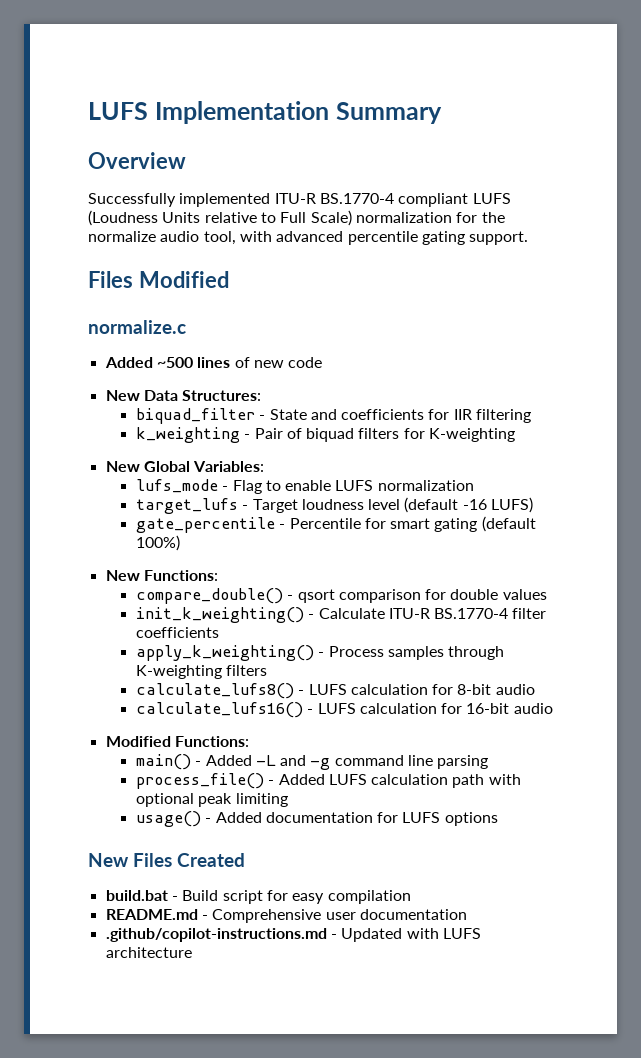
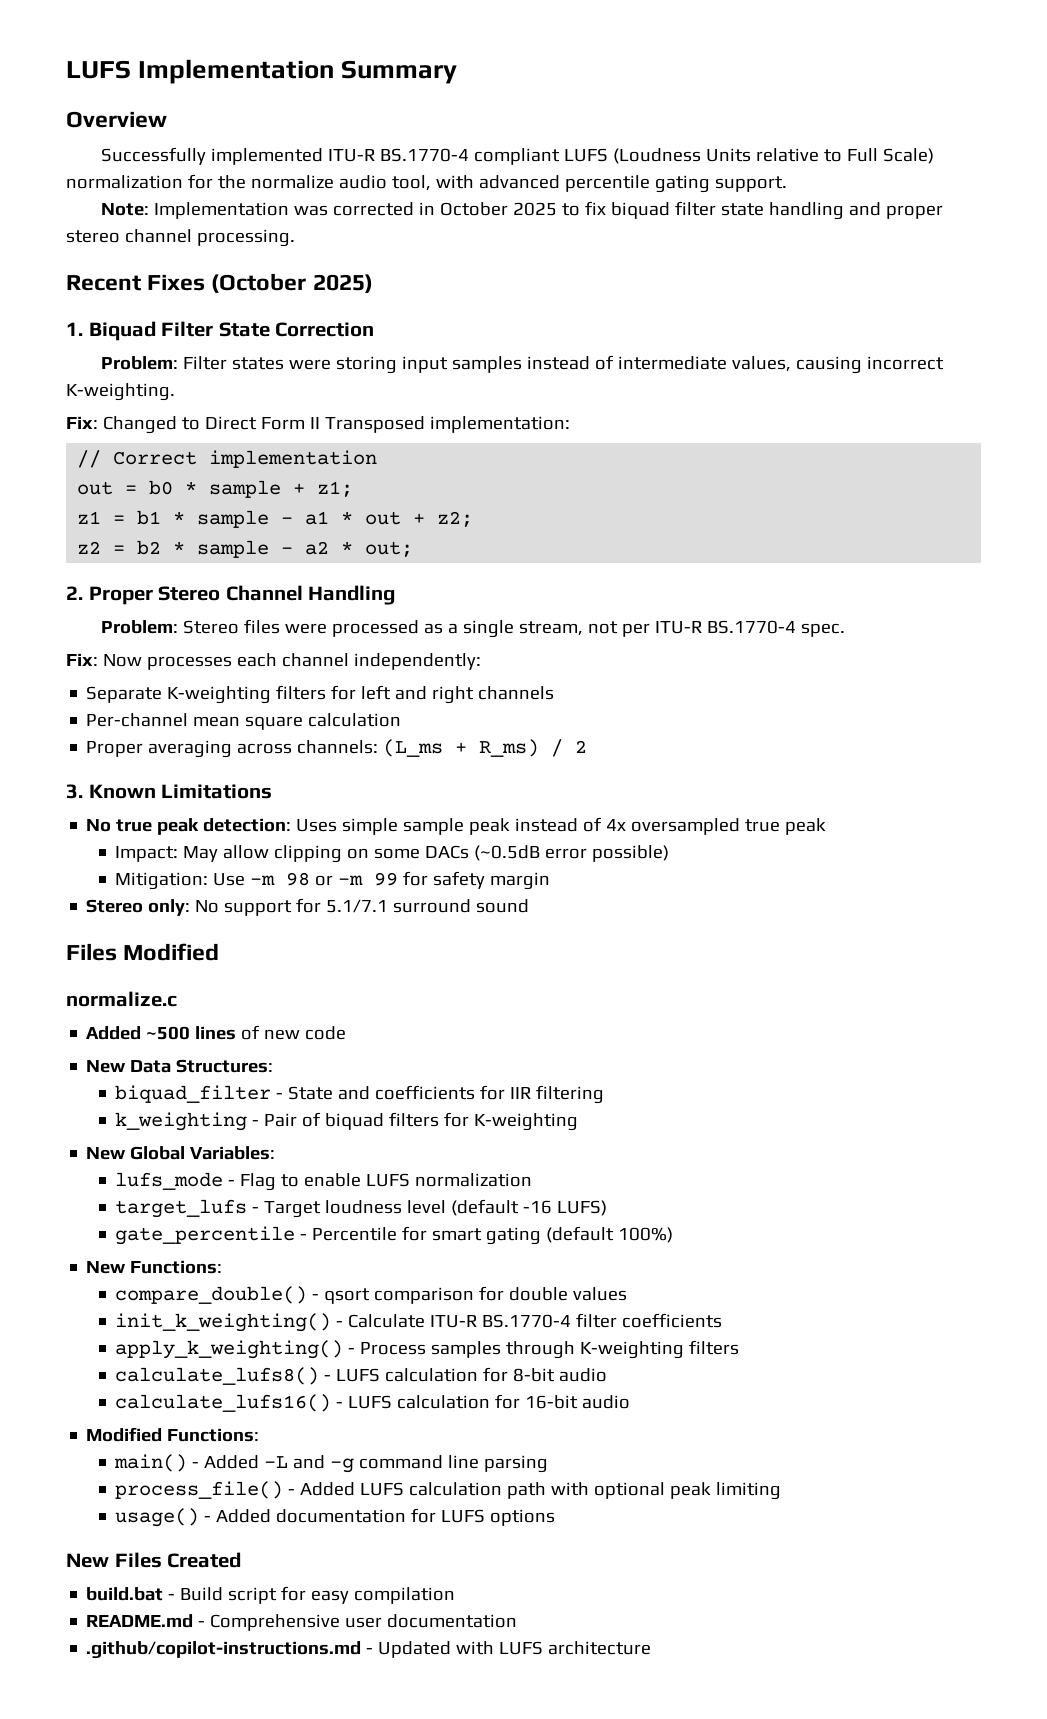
+ Note: Implementation was corrected in October 2025 to fix biquad filter state handling and proper stereo channel processing.
+ Recent Fixes (October 2025)
+ 1. Biquad Filter State Correction
+ Problem: Filter states were storing input samples instead of intermediate values, causing incorrect K-weighting.
+ Fix: Changed to Direct Form II Transposed implementation:
+ // Correct implementation
+ out = b0 * sample + z1;
+ z1 = b1 * sample - a1 * out + z2;
+ z2 = b2 * sample - a2 * out;
+ 2. Proper Stereo Channel Handling
+ Problem: Stereo files were processed as a single stream, not per ITU-R BS.1770-4 spec.
+ Fix: Now processes each channel independently:
+ Separate K-weighting filters for left and right channels
+ Per-channel mean square calculation
+ Proper averaging across channels: (L_ms + R_ms) / 2
+ 3. Known Limitations
+ No true peak detection: Uses simple sample peak instead of 4x oversampled true peak
+ Impact: May allow clipping on some DACs (~0.5dB error possible)
+ Mitigation: Use -m 98 or -m 99 for safety margin
+ Stereo only: No support for 5.1/7.1 surround sound

